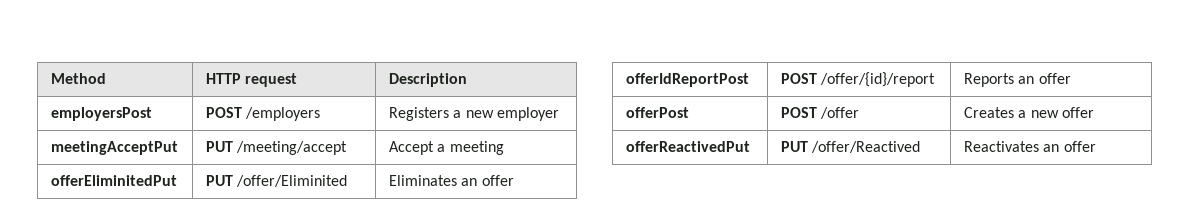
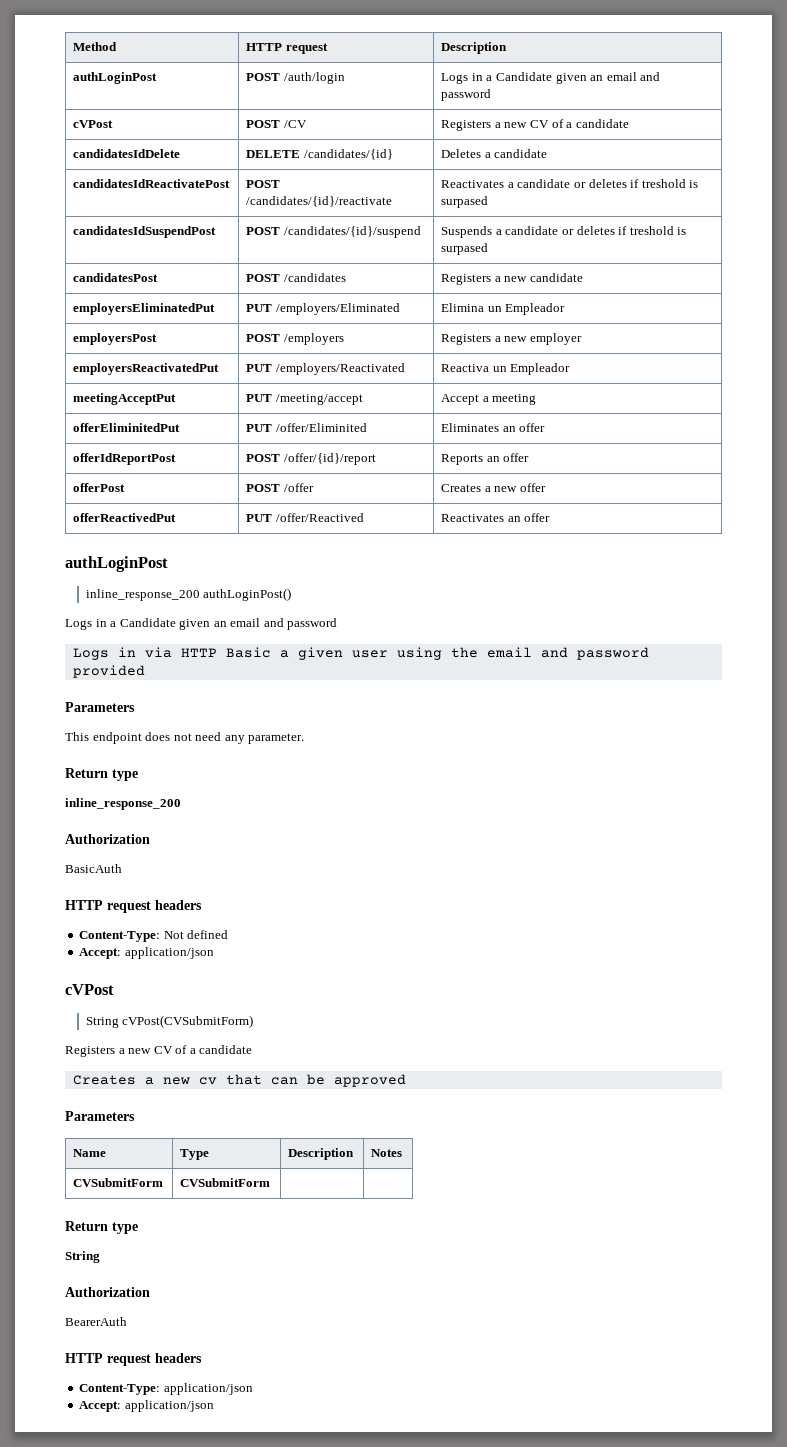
+ authLoginPost | POST /auth/login | Logs in a Candidate given an email and password
+ cVPost | POST /CV | Registers a new CV of a candidate
+ candidatesIdDelete | DELETE /candidates/{id} | Deletes a candidate
+ candidatesIdReactivatePost | POST /candidates/{id}/reactivate | Reactivates a candidate or deletes if treshold is surpased
+ candidatesIdSuspendPost | POST /candidates/{id}/suspend | Suspends a candidate or deletes if treshold is surpased
+ candidatesPost | POST /candidates | Registers a new candidate
+ employersEliminatedPut | PUT /employers/Eliminated | Elimina un Empleador
+ employersReactivatedPut | PUT /employers/Reactivated | Reactiva un Empleador
  offerReactivedPut | PUT /offer/Reactived | Reactivates an offer
+ authLoginPost
+ inline_response_200 authLoginPost()
+ Logs in a Candidate given an email and password
+ Logs in via HTTP Basic a given user using the email and password provided
+ Parameters
+ This endpoint does not need any parameter.
+ Return type
+ inline_response_200
+ Authorization
+ BasicAuth
+ HTTP request headers
+ Content-Type: Not defined
+ Accept: application/json
+ cVPost
+ String cVPost(CVSubmitForm)
+ Registers a new CV of a candidate
+ Creates a new cv that can be approved
+ Parameters
+ Name | Type | Description | Notes
+ CVSubmitForm | CVSubmitForm | |
+ Return type
+ String
+ Authorization
+ BearerAuth
+ HTTP request headers
+ Content-Type: application/json
+ Accept: application/json

